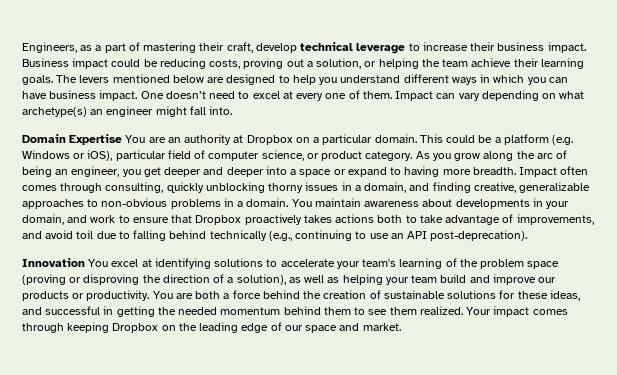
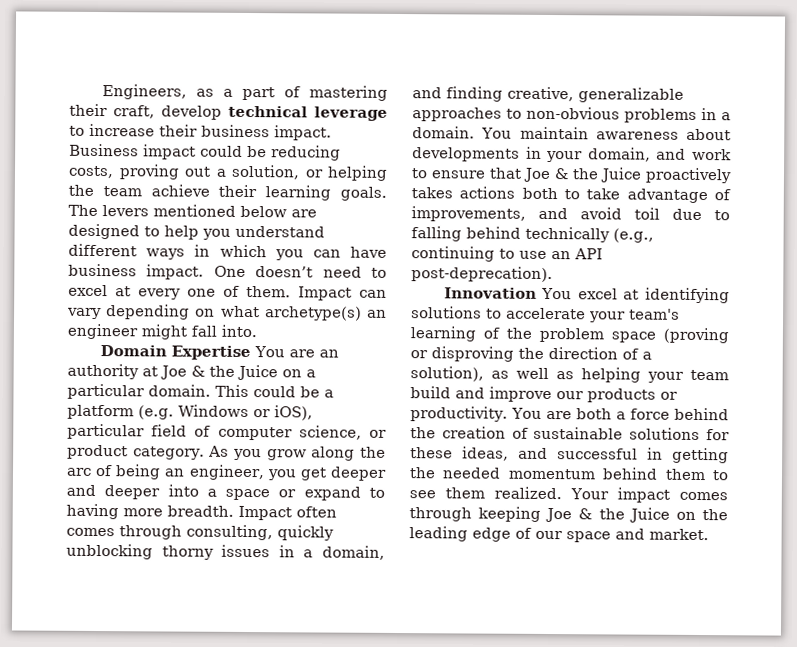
- Domain Expertise You are an authority at Dropbox on a particular domain.
+ Domain Expertise You are an authority at Joe & the Juice on a particular domain.
- You maintain awareness about developments in your domain, and work to ensure that Dropbox proactively takes actions both to take advantage of improvements, and avoid toil due to falling behind technically (e.g., continuing to use an API post-deprecation).
+ You maintain awareness about developments in your domain, and work to ensure that Joe & the Juice proactively takes actions both to take advantage of improvements, and avoid toil due to falling behind technically (e.g., continuing to use an API post-deprecation).
- Your impact comes through keeping Dropbox on the leading edge of our space and market.
+ Your impact comes through keeping Joe & the Juice on the leading edge of our space and market.

